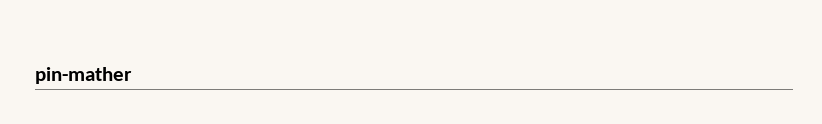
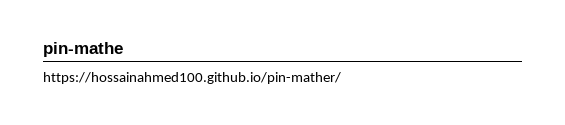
- pin-mather
+ pin-mathe
+ https://hossainahmed100.github.io/pin-mather/

